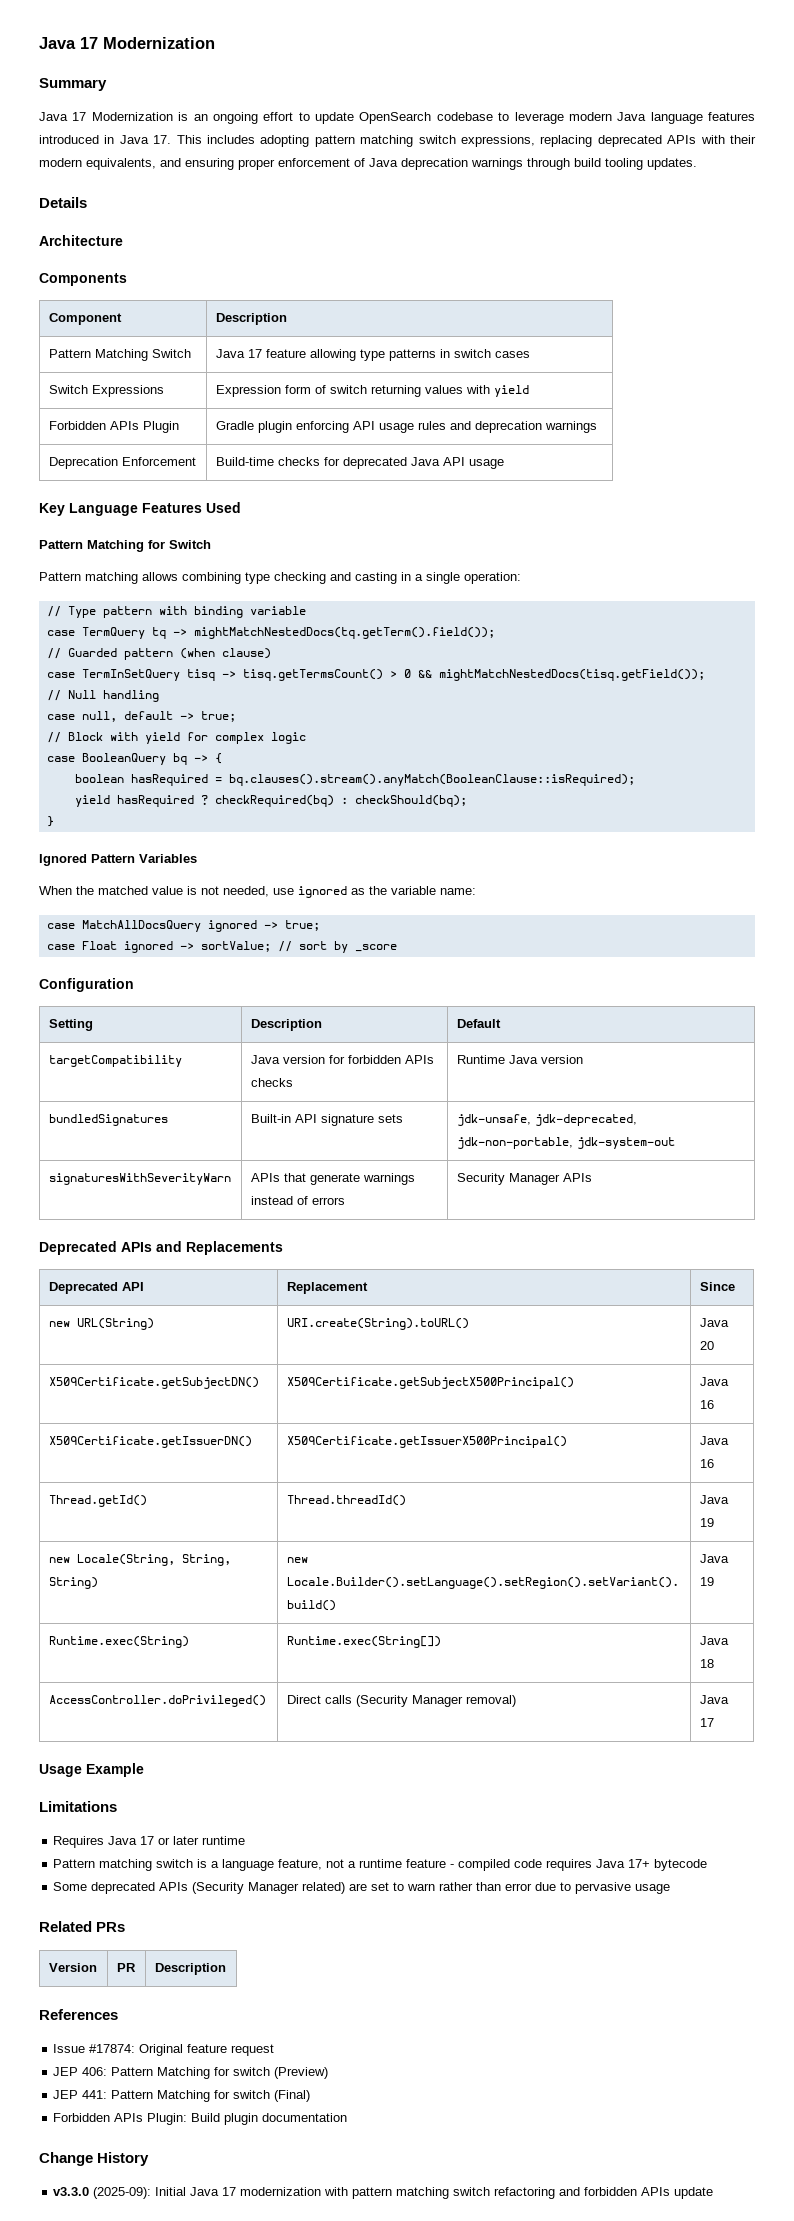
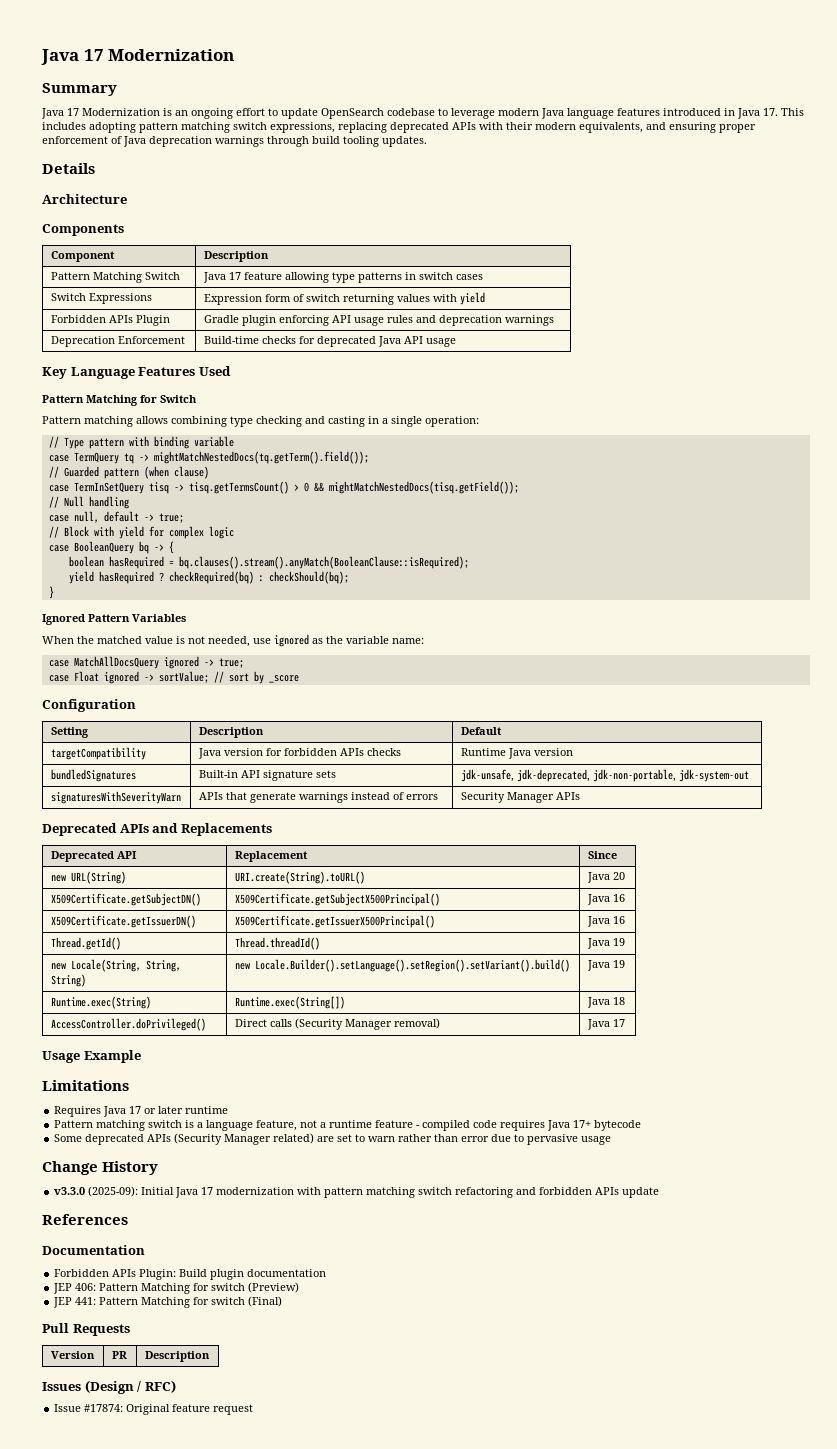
- Related PRs
- Version | PR | Description
- References
- Issue #17874: Original feature request
- JEP 406: Pattern Matching for switch (Preview)
- JEP 441: Pattern Matching for switch (Final)
- Forbidden APIs Plugin: Build plugin documentation
+ References
+ Documentation
+ Forbidden APIs Plugin: Build plugin documentation
+ JEP 406: Pattern Matching for switch (Preview)
+ JEP 441: Pattern Matching for switch (Final)
+ Pull Requests
+ Version | PR | Description
+ Issues (Design / RFC)
+ Issue #17874: Original feature request

